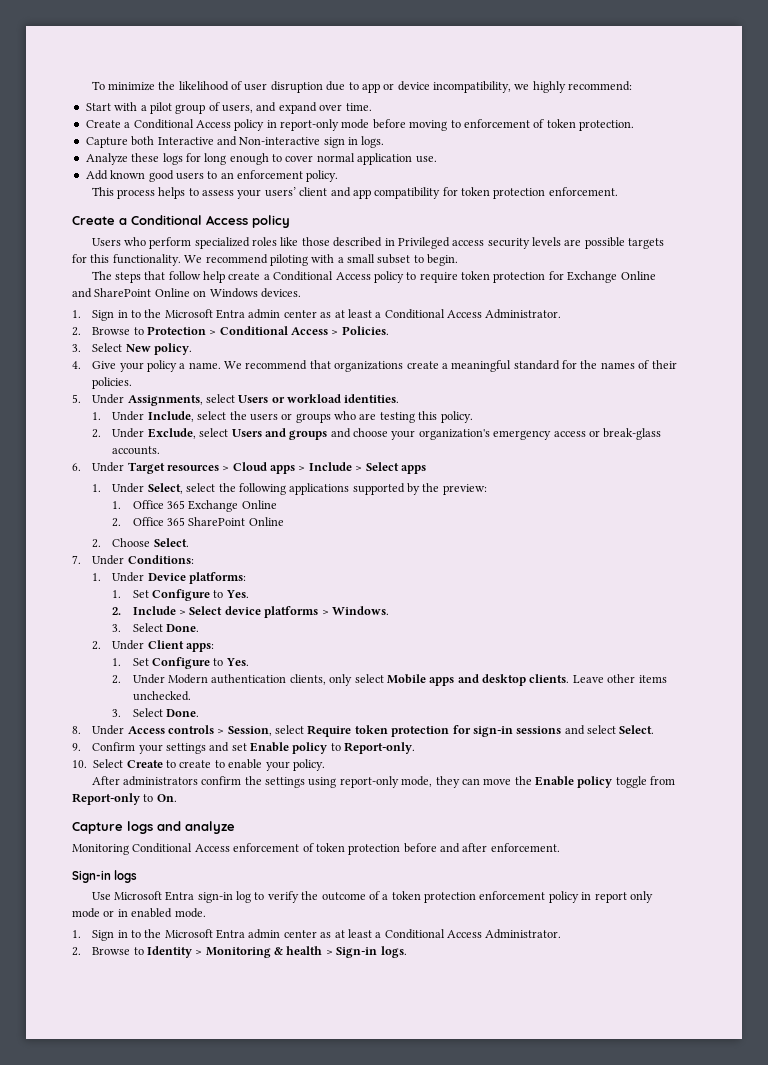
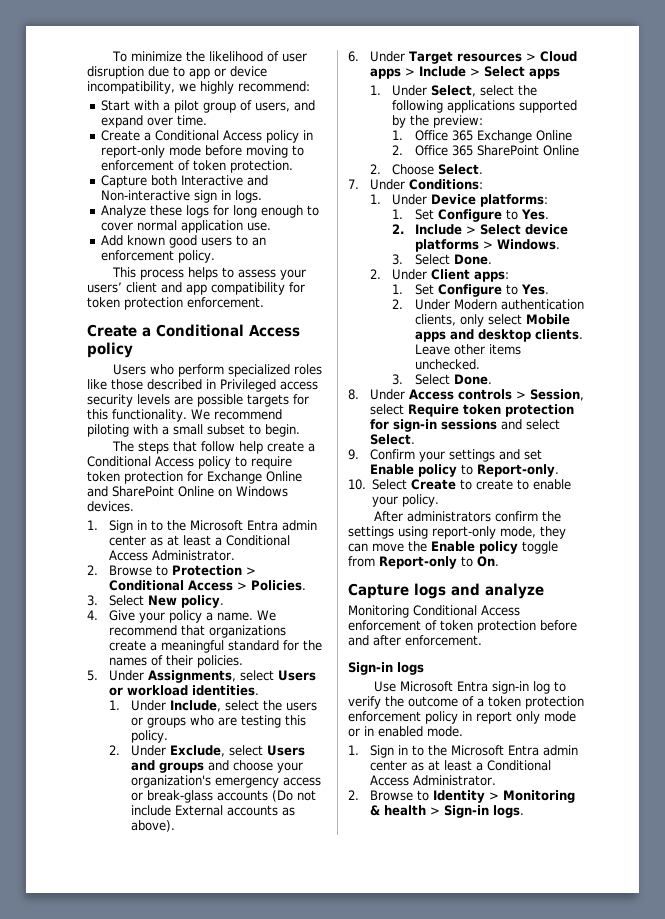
- 2. Under Exclude, select Users and groups and choose your organization's emergency access or break-glass accounts.
+ 2. Under Exclude, select Users and groups and choose your organization's emergency access or break-glass accounts (Do not include External accounts as above).

